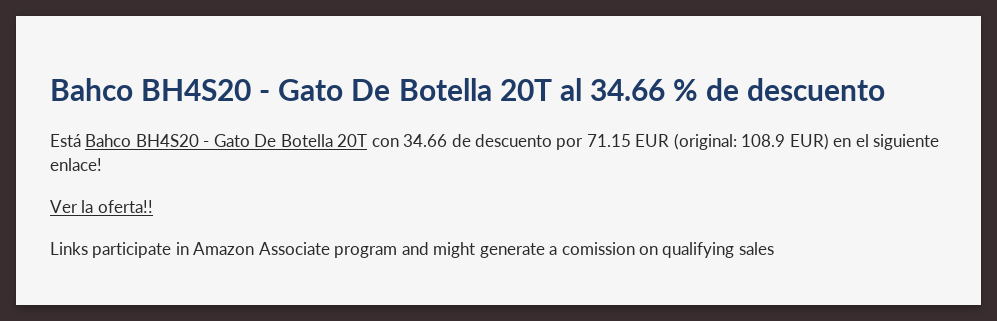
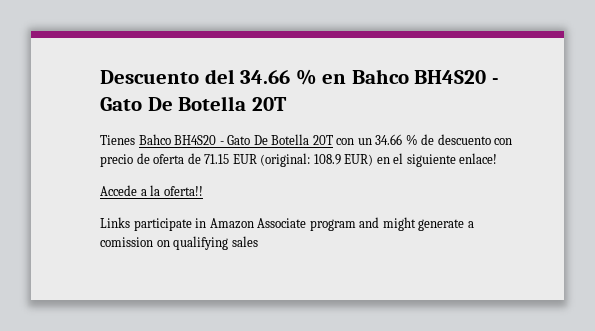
- Bahco BH4S20 - Gato De Botella 20T al 34.66 % de descuento
- Está Bahco BH4S20 - Gato De Botella 20T con 34.66 de descuento por 71.15 EUR (original: 108.9 EUR) en el siguiente enlace!
+ Descuento del 34.66 % en Bahco BH4S20 - Gato De Botella 20T
+ Tienes Bahco BH4S20 - Gato De Botella 20T con un 34.66 % de descuento con precio de oferta de 71.15 EUR (original: 108.9 EUR) en el siguiente enlace!
- Ver la oferta!!
+ Accede a la oferta!!

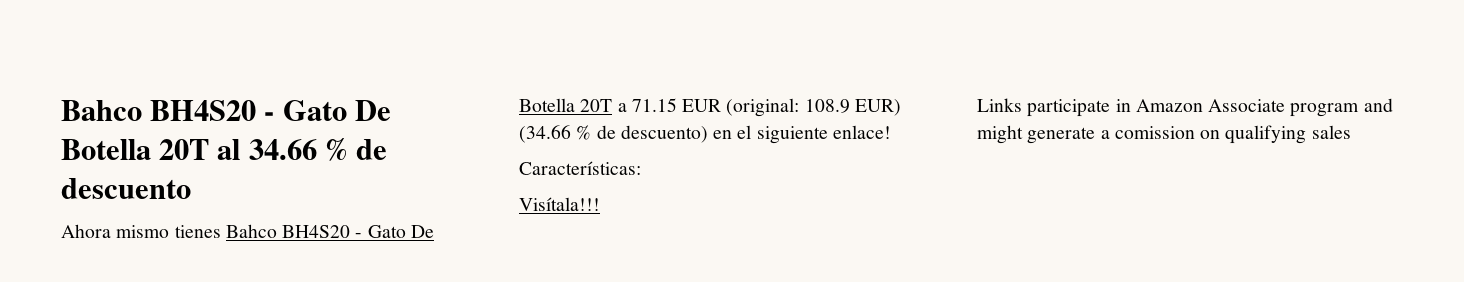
- Descuento del 34.66 % en Bahco BH4S20 - Gato De Botella 20T
- Tienes Bahco BH4S20 - Gato De Botella 20T con un 34.66 % de descuento con precio de oferta de 71.15 EUR (original: 108.9 EUR) en el siguiente enlace!
+ Bahco BH4S20 - Gato De Botella 20T al 34.66 % de descuento
+ Ahora mismo tienes Bahco BH4S20 - Gato De Botella 20T a 71.15 EUR (original: 108.9 EUR) (34.66 % de descuento) en el siguiente enlace!
- Accede a la oferta!!
+ Características:
+ Visítala!!!

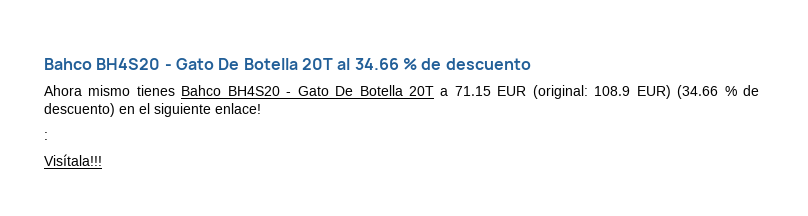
- Características:
+ :
- Links participate in Amazon Associate program and might generate a comission on qualifying sales

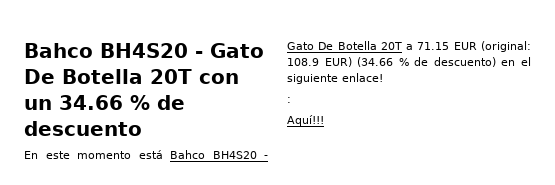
- Bahco BH4S20 - Gato De Botella 20T al 34.66 % de descuento
+ Bahco BH4S20 - Gato De Botella 20T con un 34.66 % de descuento
- Ahora mismo tienes Bahco BH4S20 - Gato De Botella 20T a 71.15 EUR (original: 108.9 EUR) (34.66 % de descuento) en el siguiente enlace!
+ En este momento está Bahco BH4S20 - Gato De Botella 20T a 71.15 EUR (original: 108.9 EUR) (34.66 % de descuento) en el siguiente enlace!
- Visítala!!!
+ Aquí!!!

